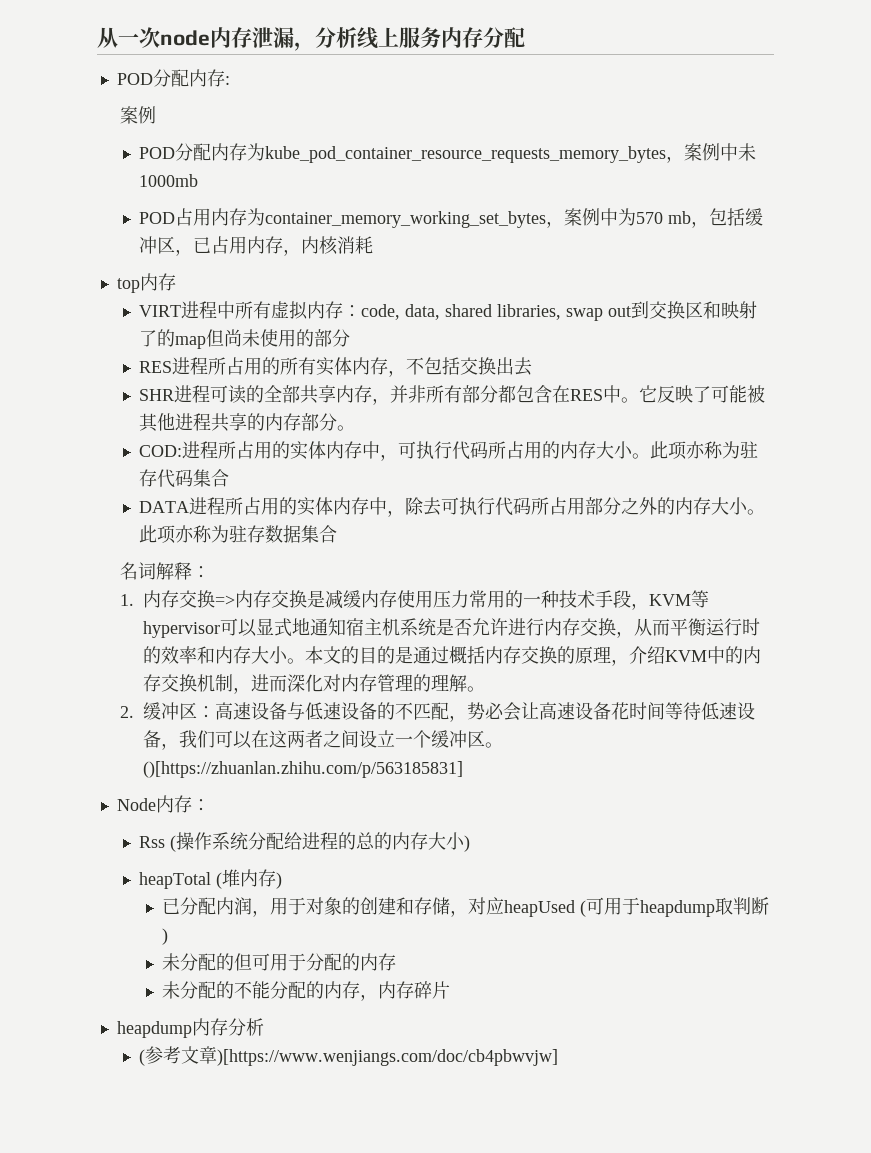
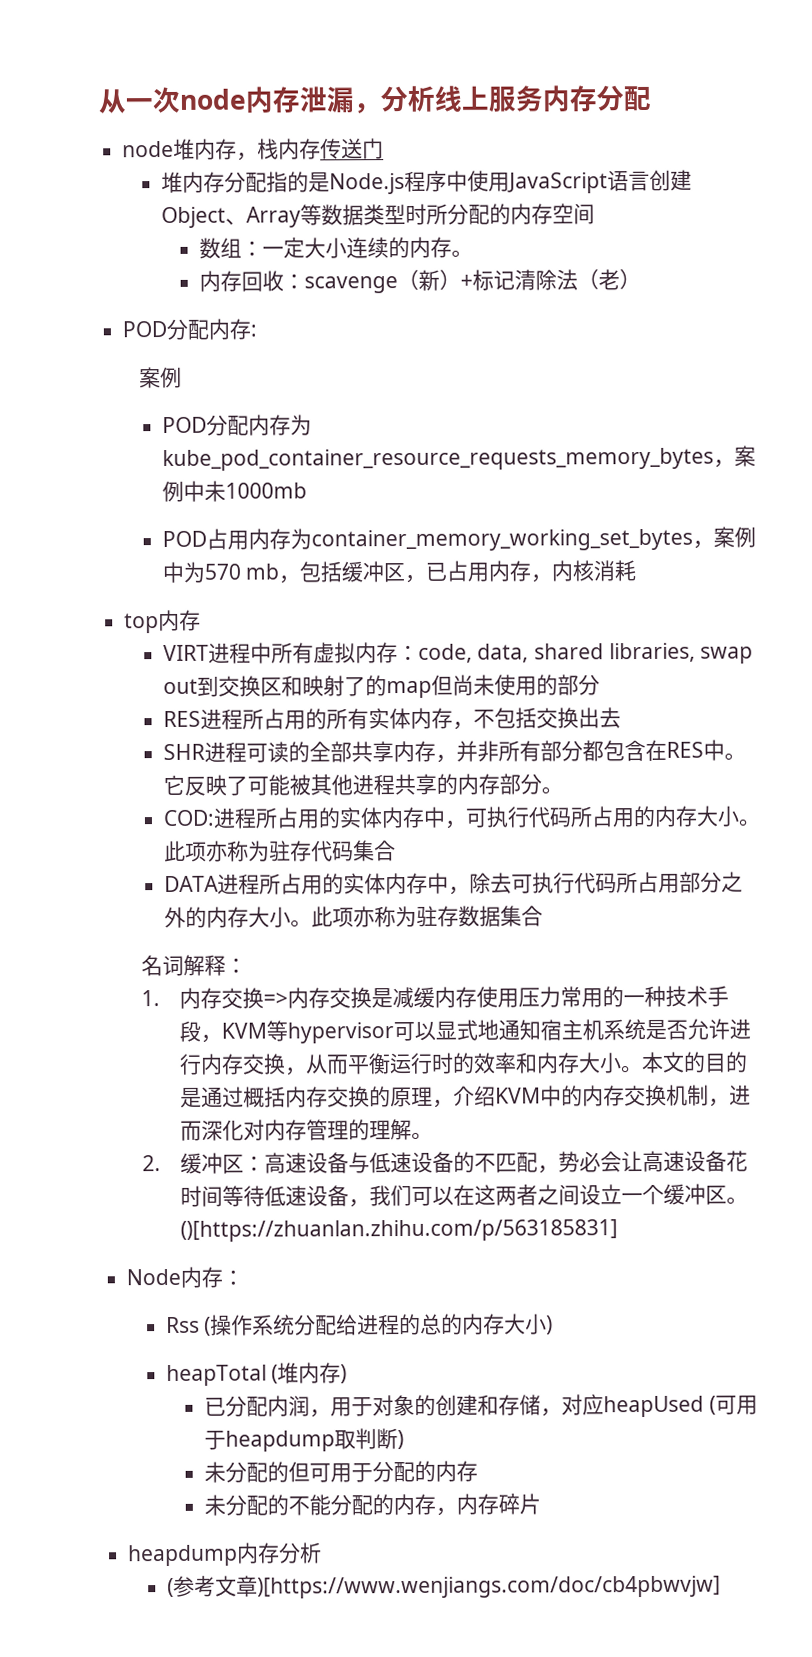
+ node堆内存，栈内存传送门
+ 堆内存分配指的是Node.js程序中使用JavaScript语言创建Object、Array等数据类型时所分配的内存空间
+ 数组：一定大小连续的内存。
+ 内存回收：scavenge（新）+标记清除法（老）

